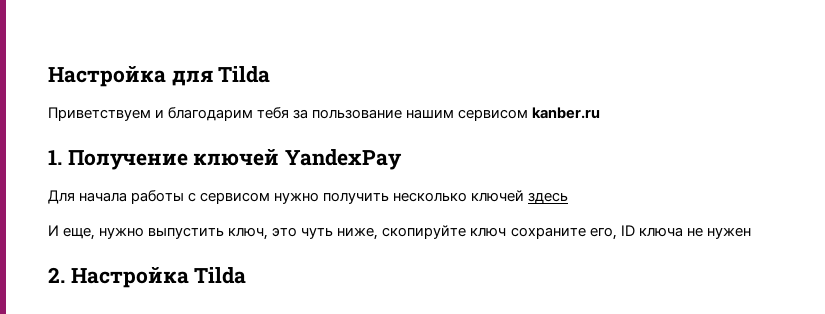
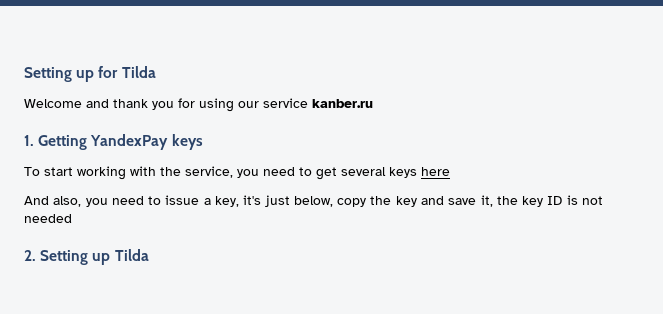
- Настройка для Tilda
- Приветствуем и благодарим тебя за пользование нашим сервисом kanber.ru
+ Setting up for Tilda
+ Welcome and thank you for using our service kanber.ru
- 1. Получение ключей YandexPay
- Для начала работы с сервисом нужно получить несколько ключей здесь
- И еще, нужно выпустить ключ, это чуть ниже, скопируйте ключ сохраните его, ID ключа не нужен
+ 1. Getting YandexPay keys
+ To start working with the service, you need to get several keys here
+ And also, you need to issue a key, it's just below, copy the key and save it, the key ID is not needed
- 2. Настройка Tilda
+ 2. Setting up Tilda

